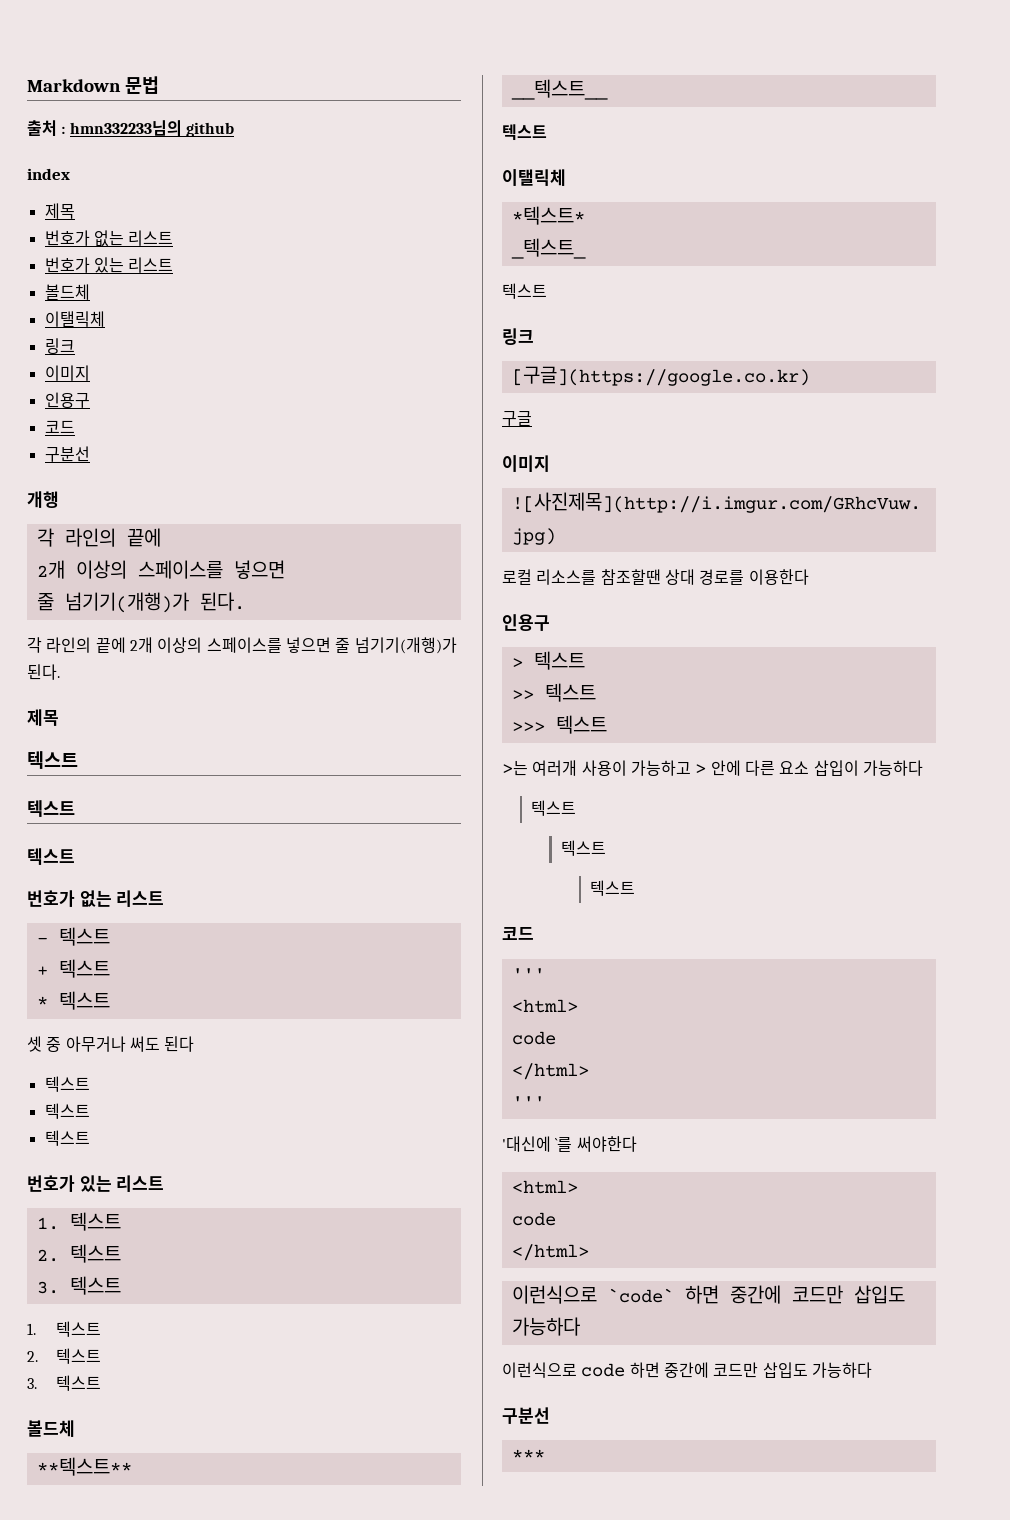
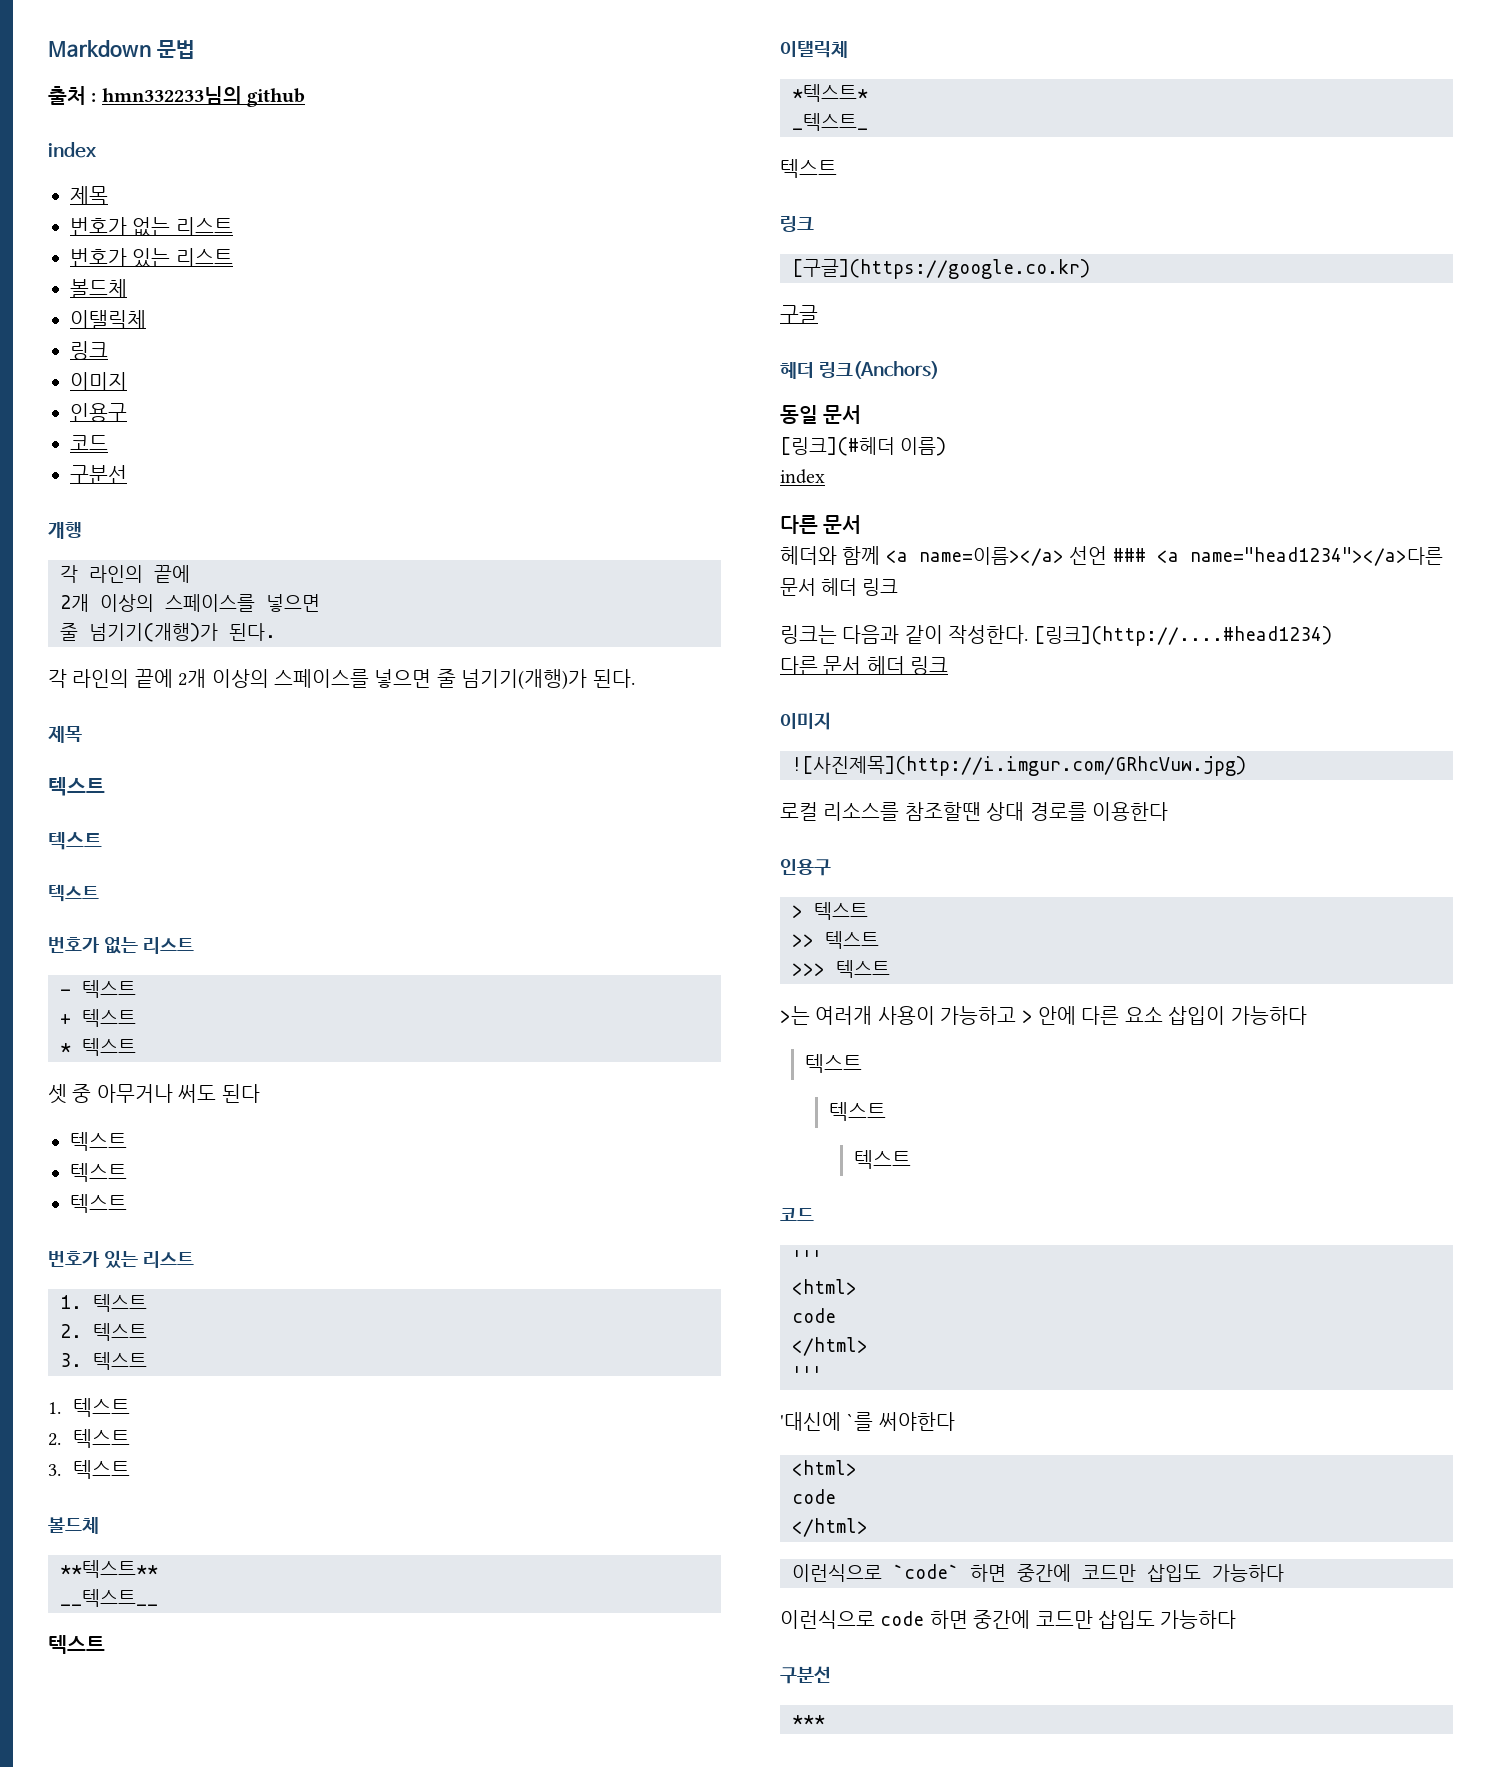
+ 헤더 링크(Anchors)
+ 동일 문서
+ [링크](#헤더 이름)
+ index
+ 다른 문서
+ 헤더와 함께 <a name=이름></a> 선언 ### <a name="head1234"></a>다른 문서 헤더 링크
+ 링크는 다음과 같이 작성한다. [링크](http://....#head1234)
+ 다른 문서 헤더 링크

